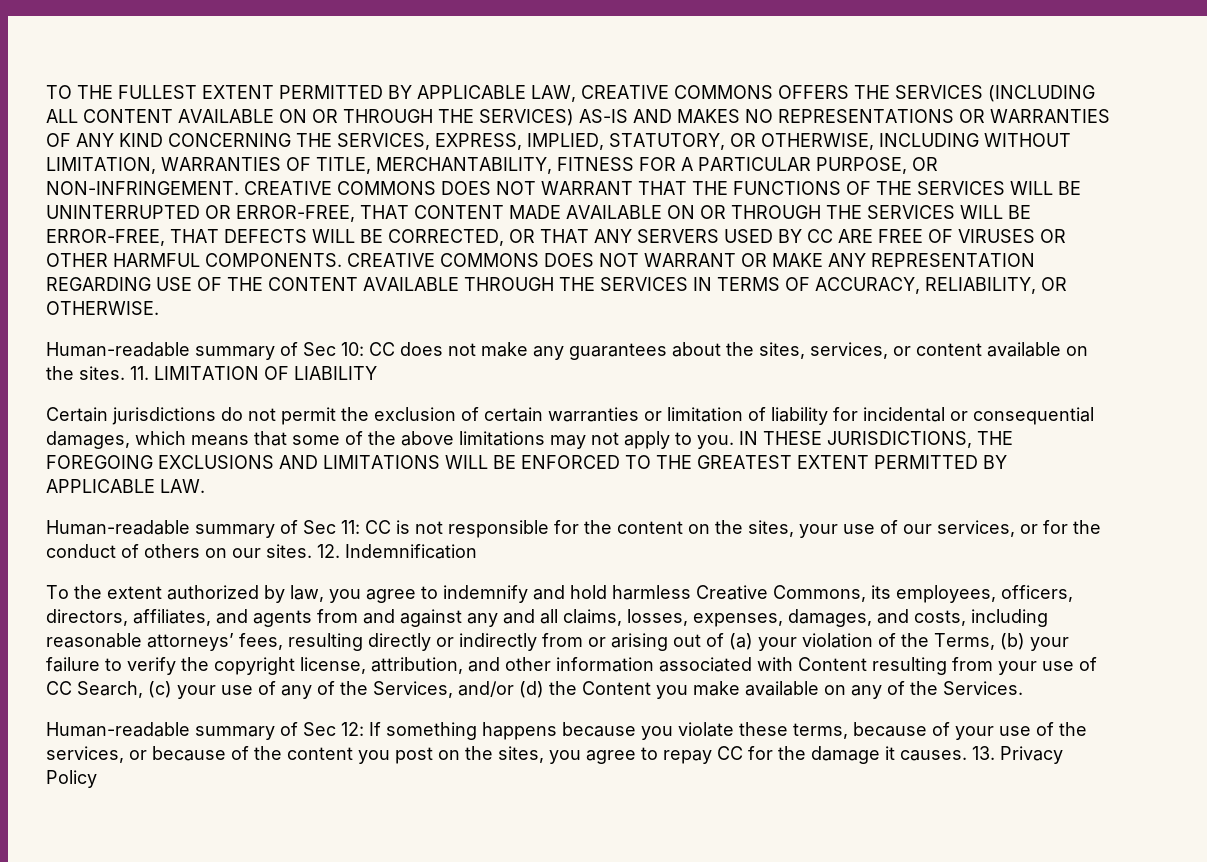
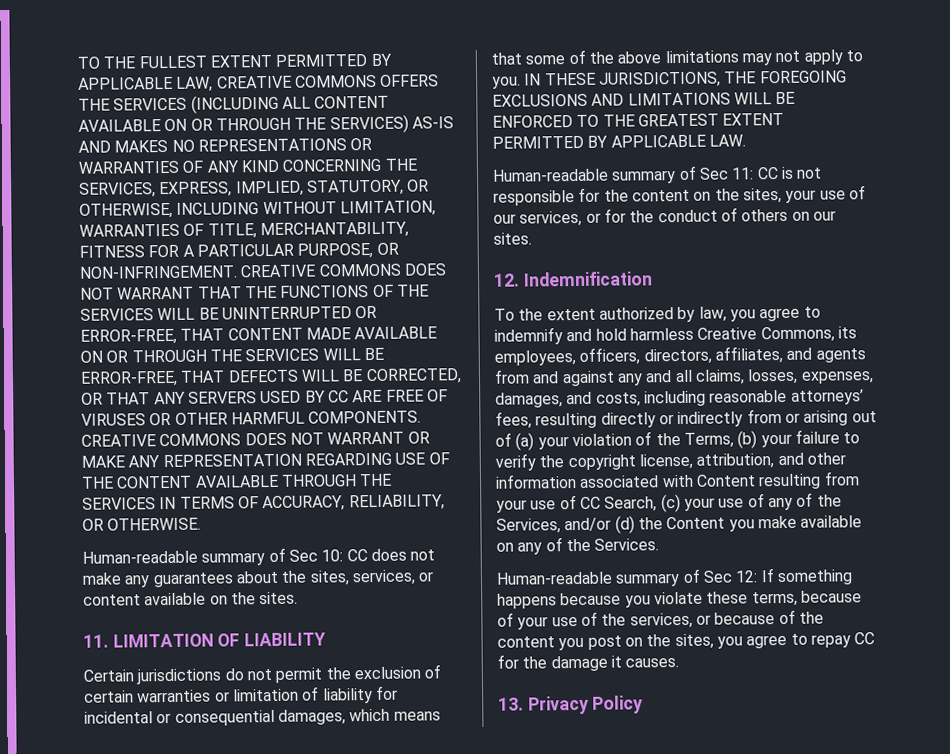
- Human-readable summary of Sec 10: CC does not make any guarantees about the sites, services, or content available on the sites. 11. LIMITATION OF LIABILITY
+ Human-readable summary of Sec 10: CC does not make any guarantees about the sites, services, or content available on the sites.
+ 11. LIMITATION OF LIABILITY
- Human-readable summary of Sec 11: CC is not responsible for the content on the sites, your use of our services, or for the conduct of others on our sites. 12. Indemnification
+ Human-readable summary of Sec 11: CC is not responsible for the content on the sites, your use of our services, or for the conduct of others on our sites.
+ 12. Indemnification
- Human-readable summary of Sec 12: If something happens because you violate these terms, because of your use of the services, or because of the content you post on the sites, you agree to repay CC for the damage it causes. 13. Privacy Policy
+ Human-readable summary of Sec 12: If something happens because you violate these terms, because of your use of the services, or because of the content you post on the sites, you agree to repay CC for the damage it causes.
+ 13. Privacy Policy

